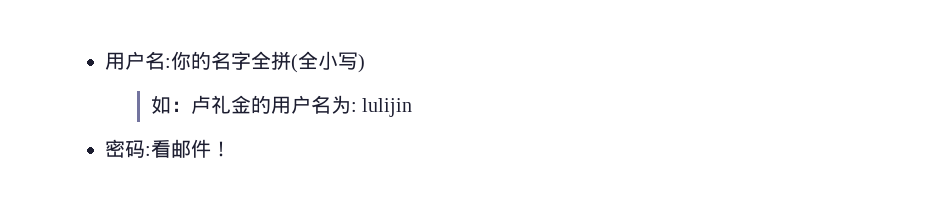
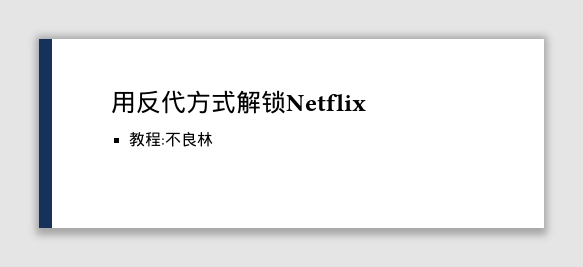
- 用户名:你的名字全拼(全小写)
- 如：卢礼金的用户名为: lulijin
- 密码:看邮件！
+ 用反代方式解锁Netflix
+ 教程:不良林

